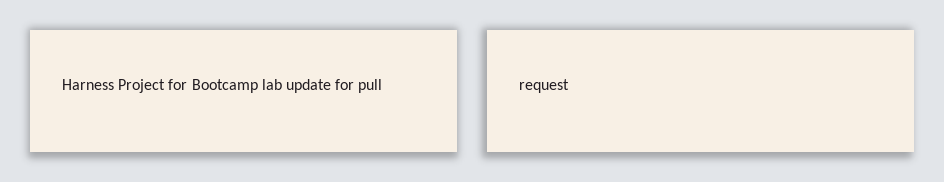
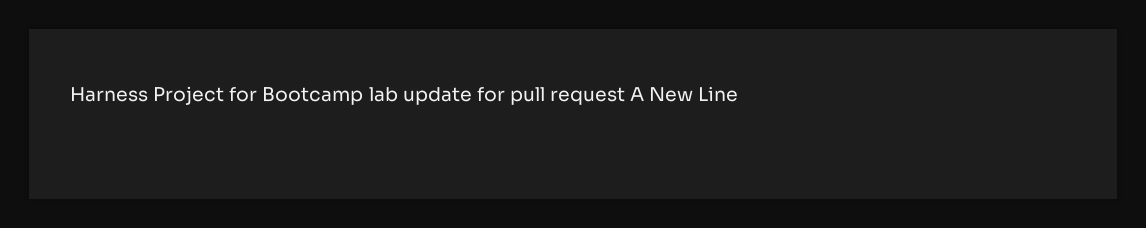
- Harness Project for Bootcamp lab update for pull request
+ Harness Project for Bootcamp lab update for pull request A New Line

